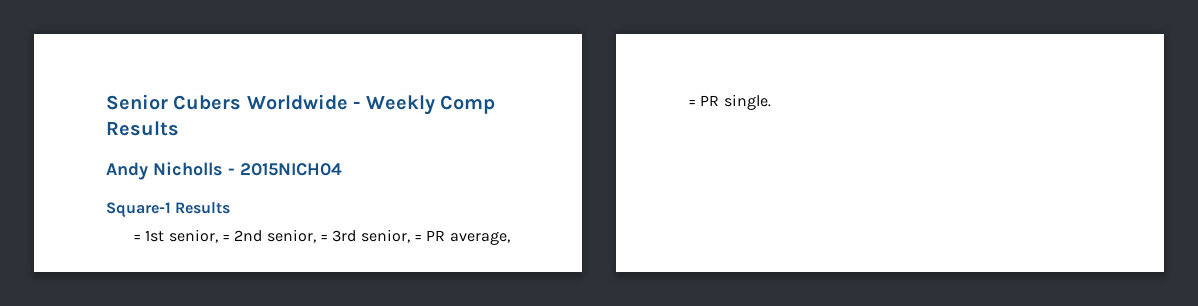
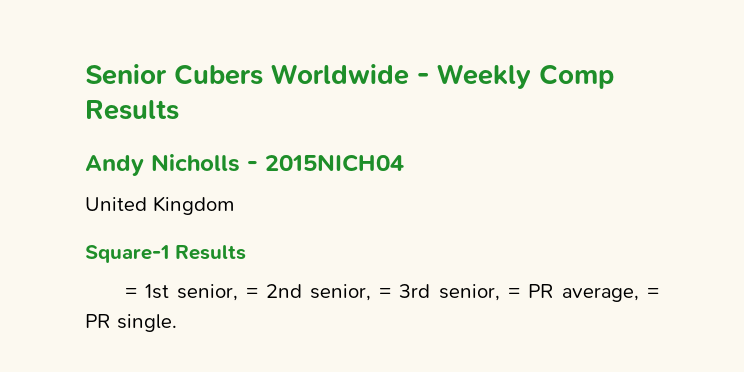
+ United Kingdom

